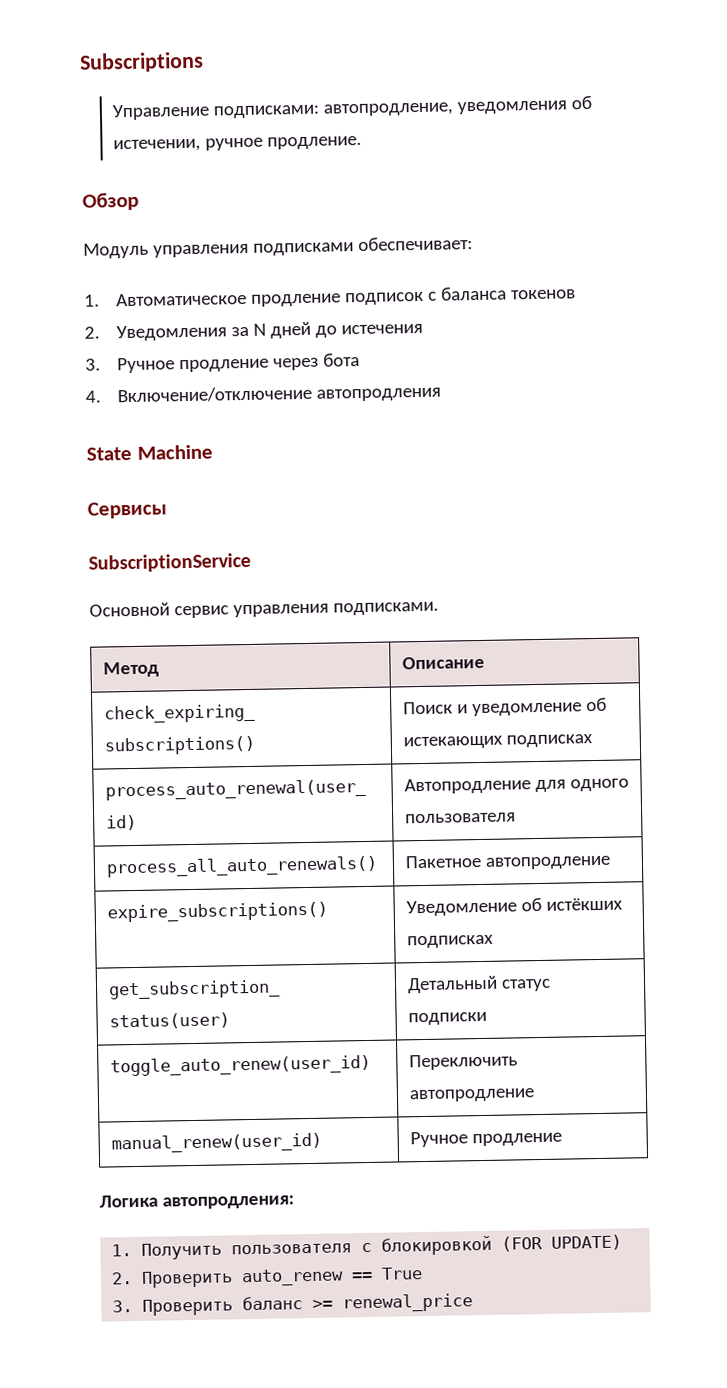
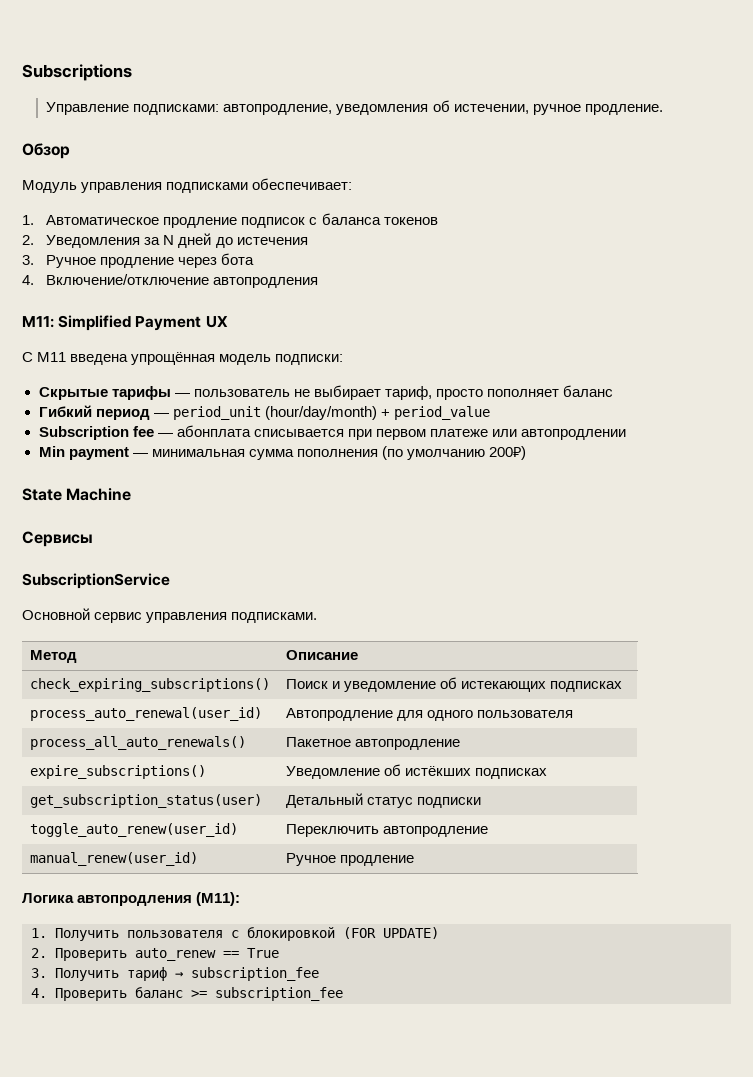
+ M11: Simplified Payment UX
+ С M11 введена упрощённая модель подписки:
+ Скрытые тарифы — пользователь не выбирает тариф, просто пополняет баланс
+ Гибкий период — period_unit (hour/day/month) + period_value
+ Subscription fee — абонплата списывается при первом платеже или автопродлении
+ Min payment — минимальная сумма пополнения (по умолчанию 200₽)
- Логика автопродления:
+ Логика автопродления (M11):
- 3. Проверить баланс >= renewal_price
+ 3. Получить тариф → subscription_fee
+ 4. Проверить баланс >= subscription_fee

